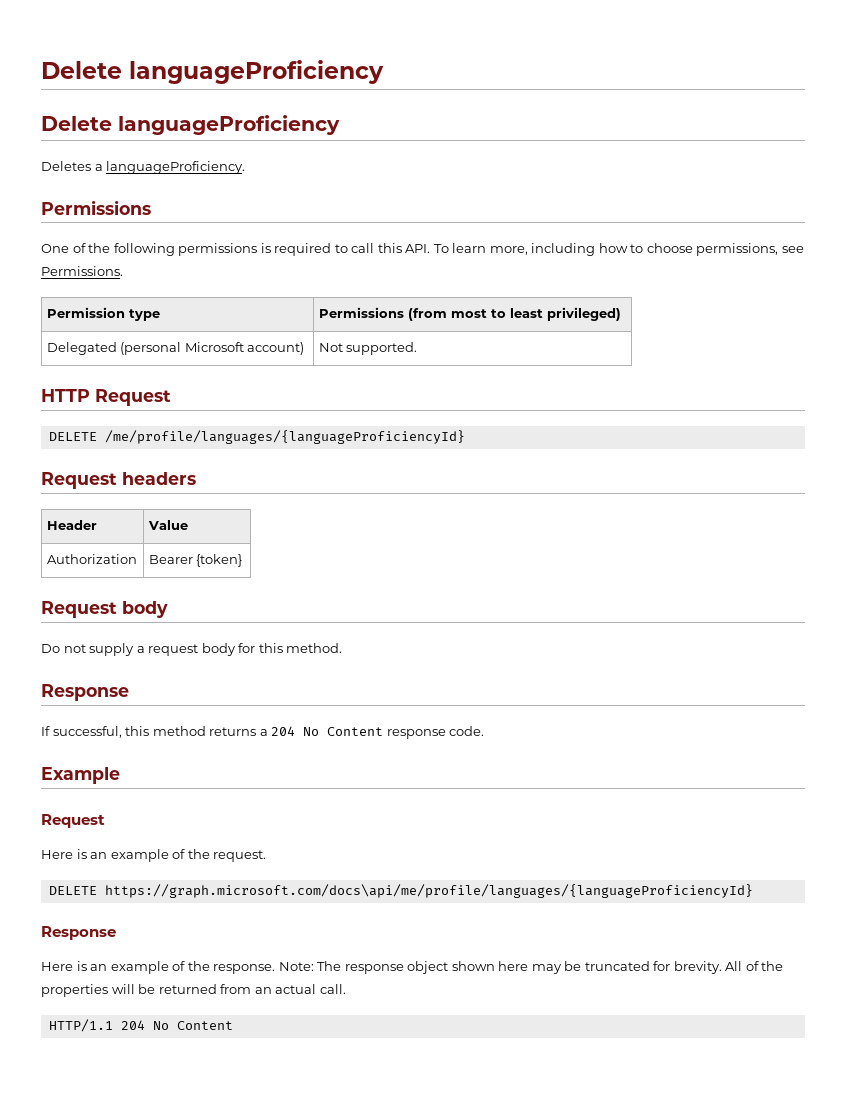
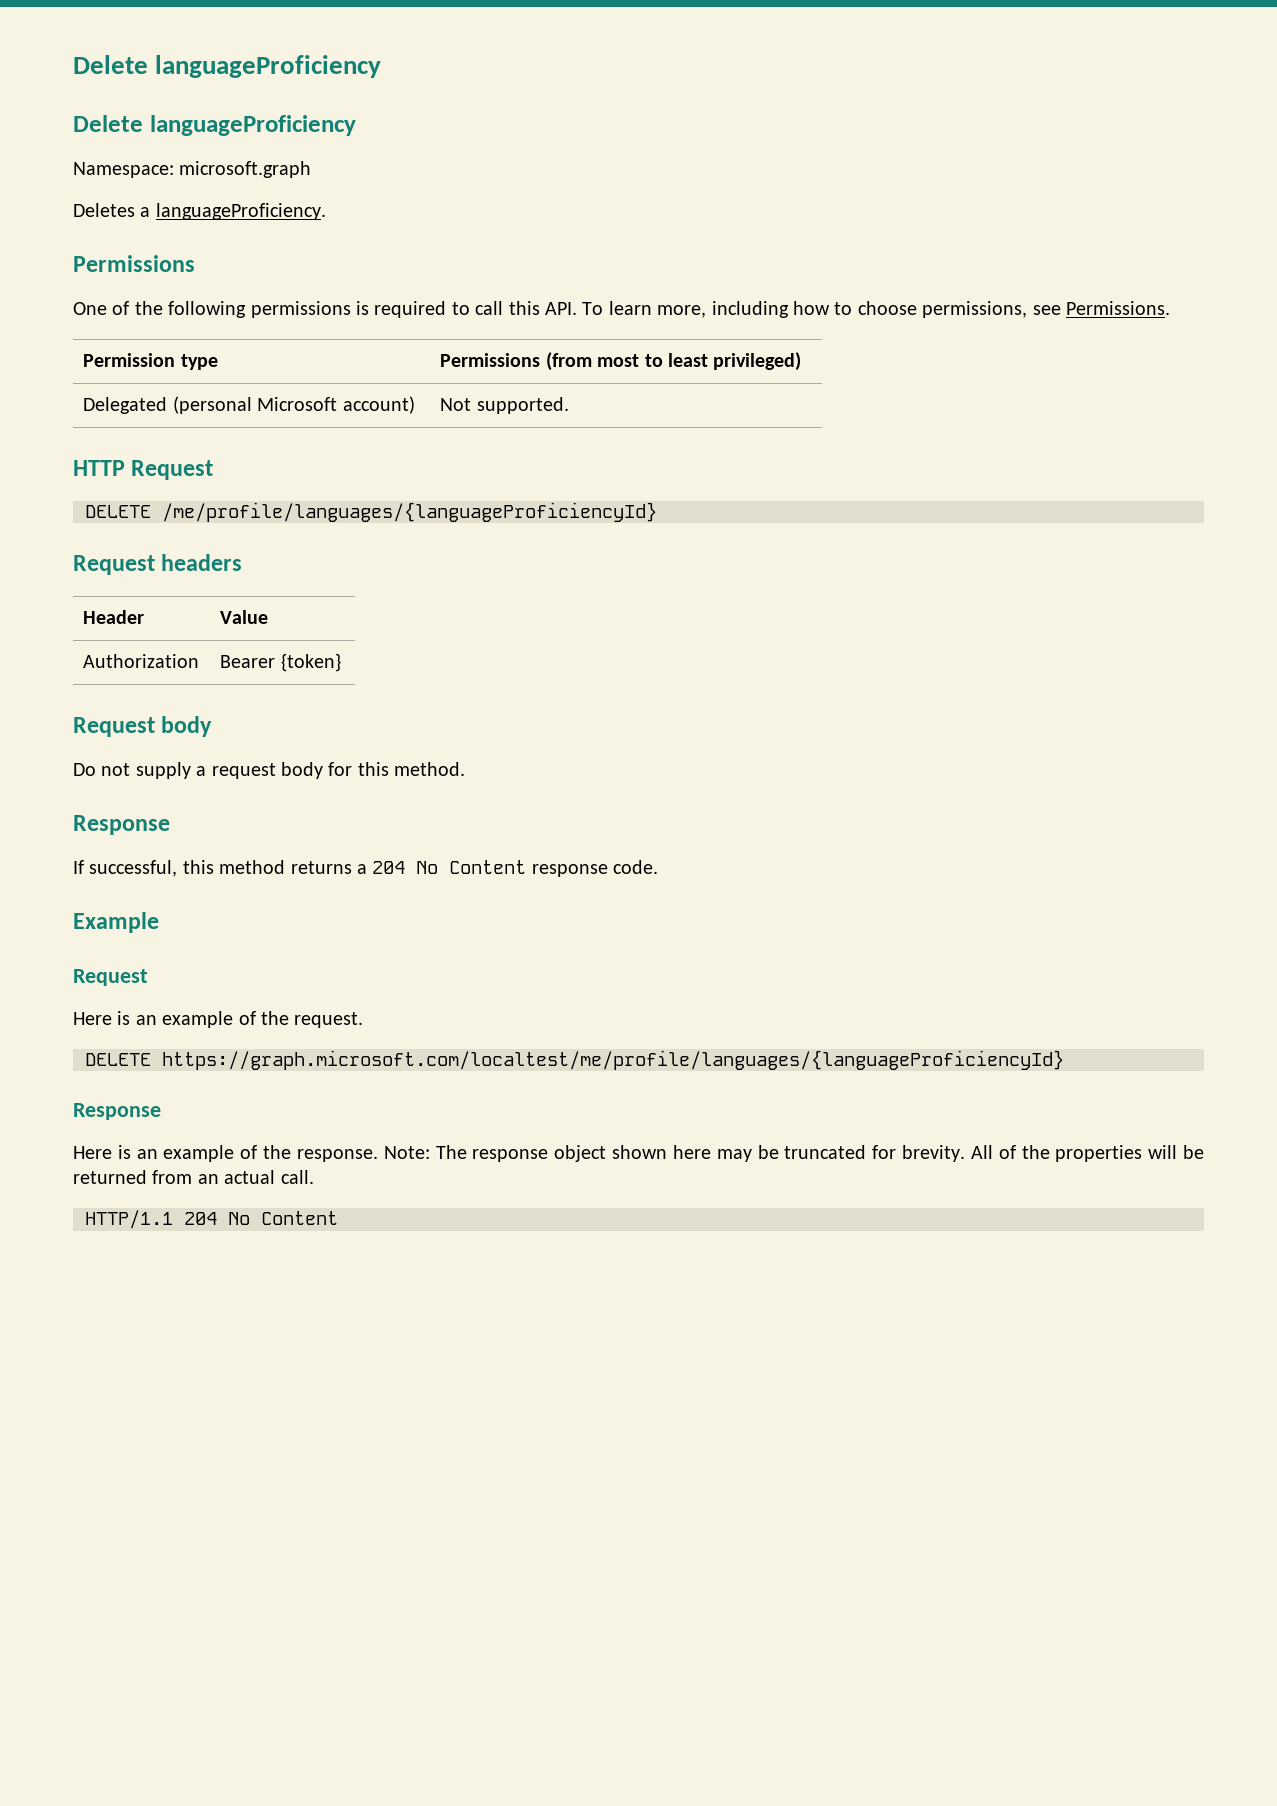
+ Namespace: microsoft.graph
- DELETE https://graph.microsoft.com/docs\api/me/profile/languages/{languageProficiencyId}
+ DELETE https://graph.microsoft.com/localtest/me/profile/languages/{languageProficiencyId}

